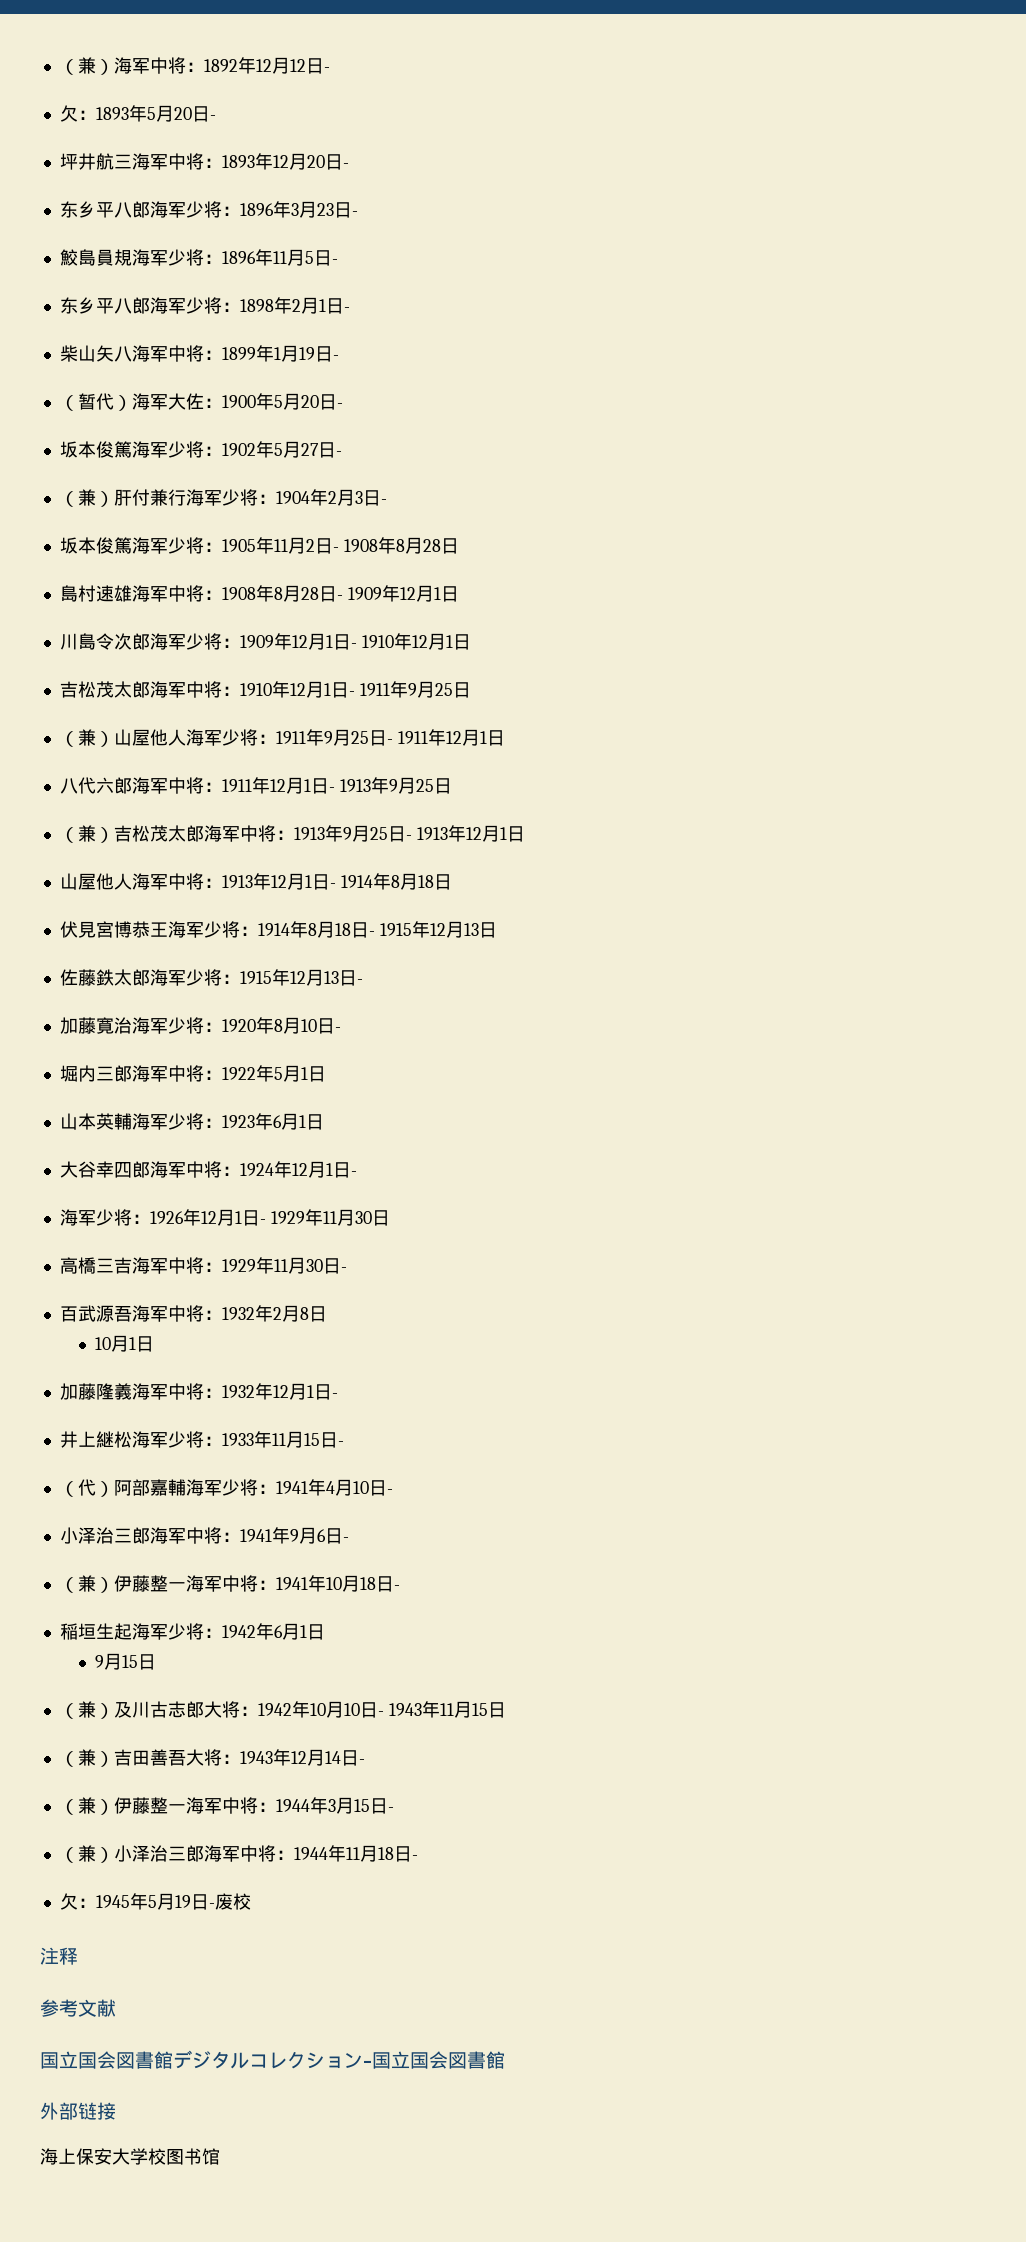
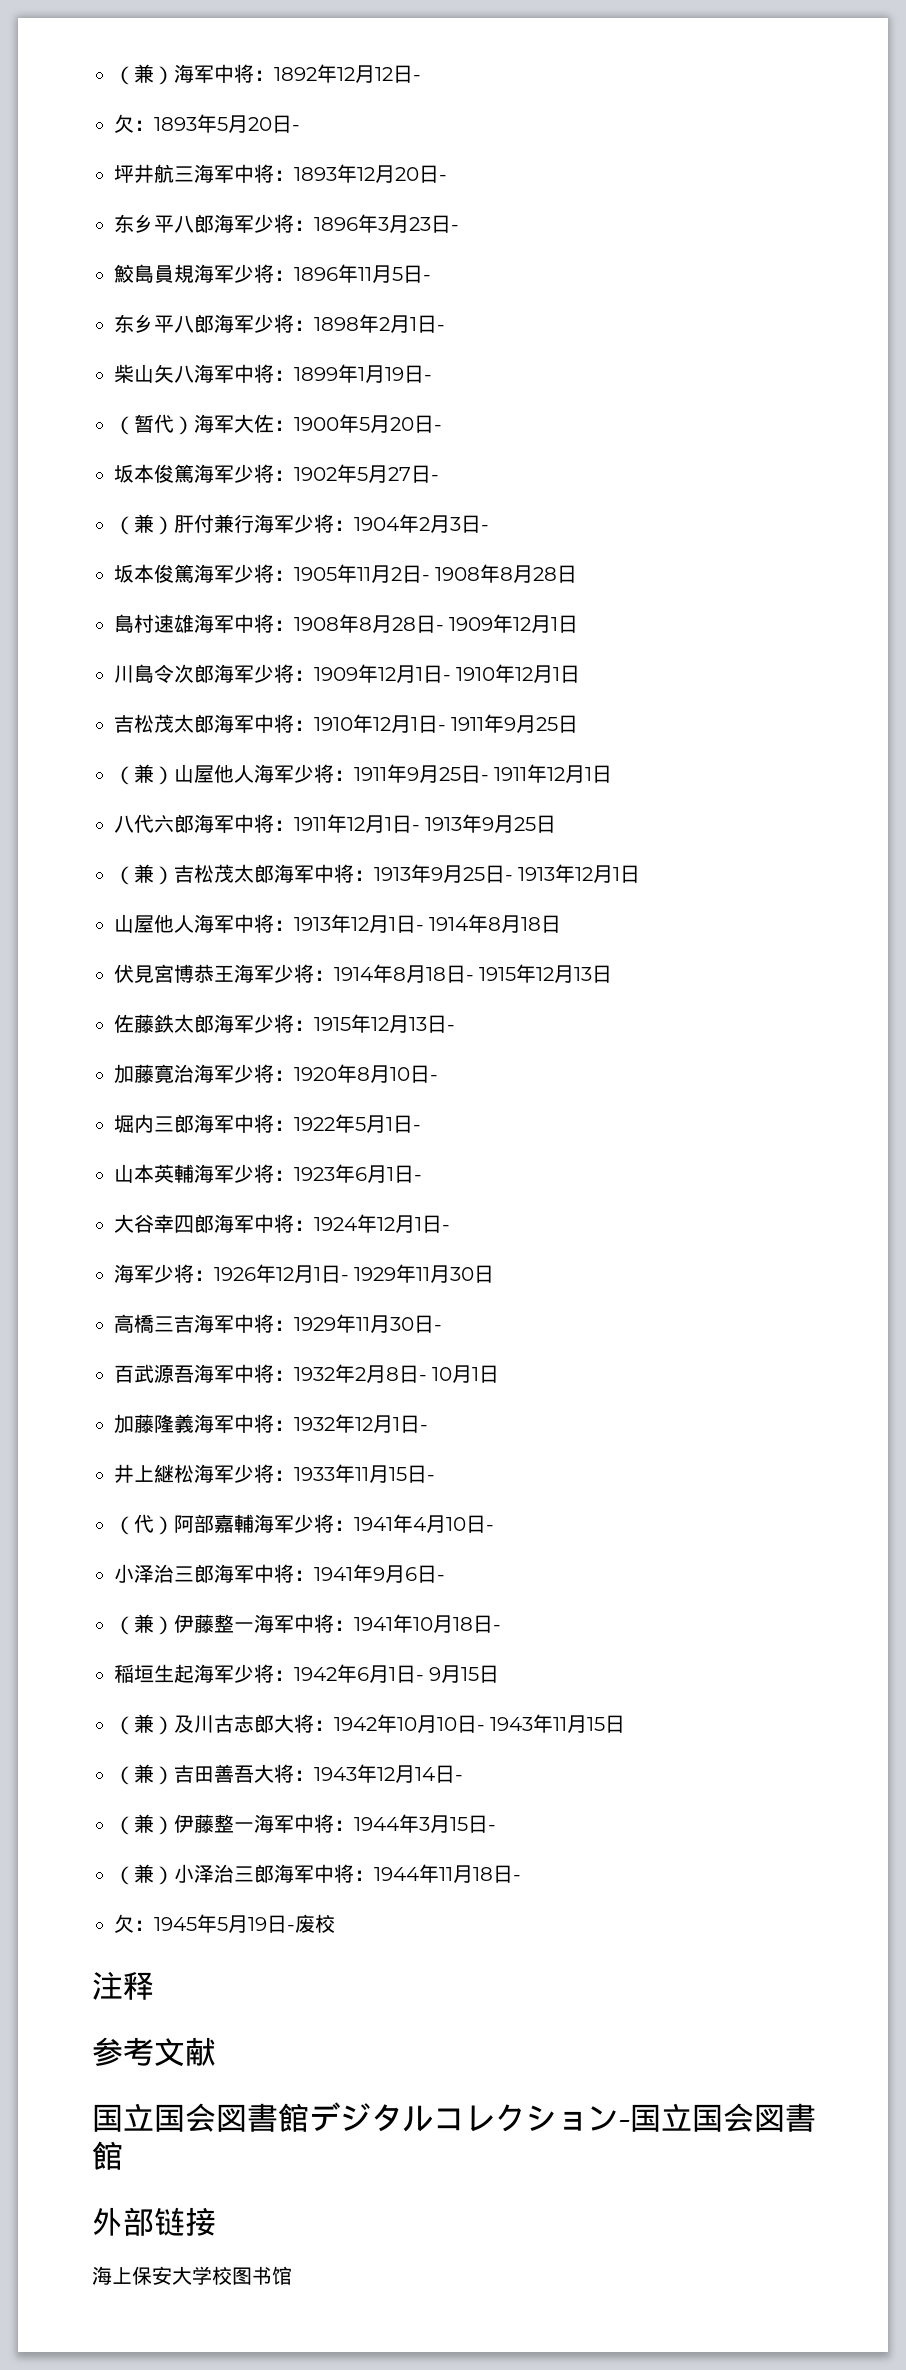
- 堀内三郎海军中将：1922年5月1日
+ 堀内三郎海军中将：1922年5月1日-
- 山本英輔海军少将：1923年6月1日
+ 山本英輔海军少将：1923年6月1日-
- 百武源吾海军中将：1932年2月8日
- 10月1日
+ 百武源吾海军中将：1932年2月8日- 10月1日
- 稲垣生起海军少将：1942年6月1日
- 9月15日
+ 稲垣生起海军少将：1942年6月1日- 9月15日

